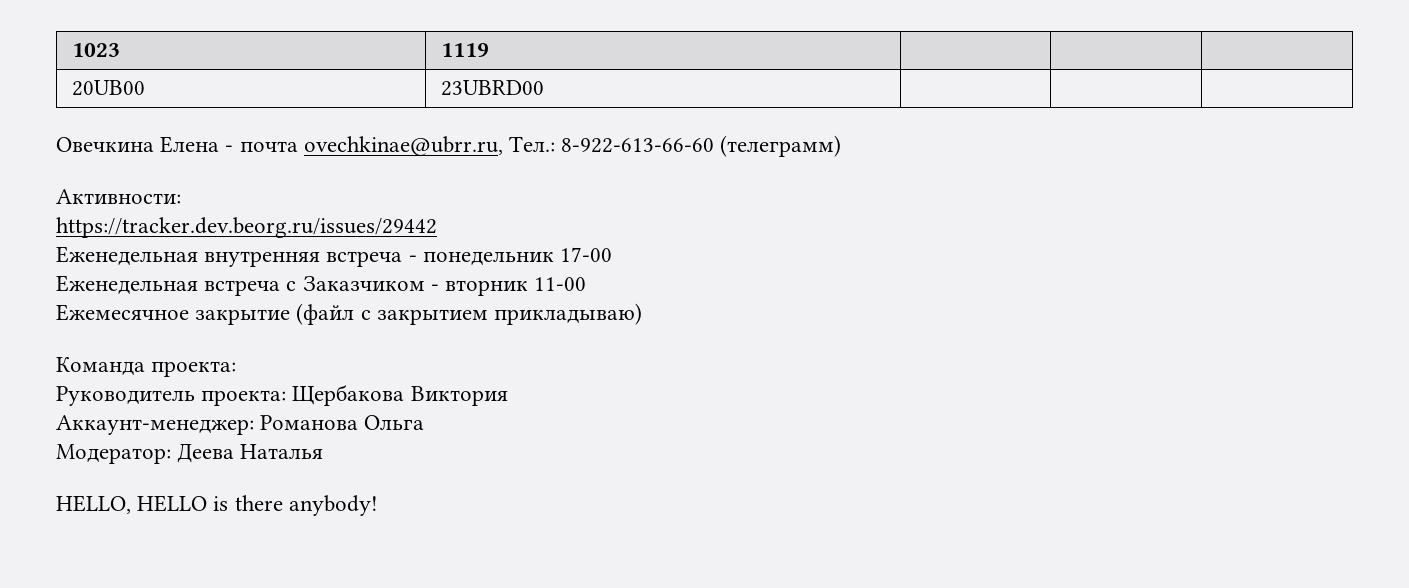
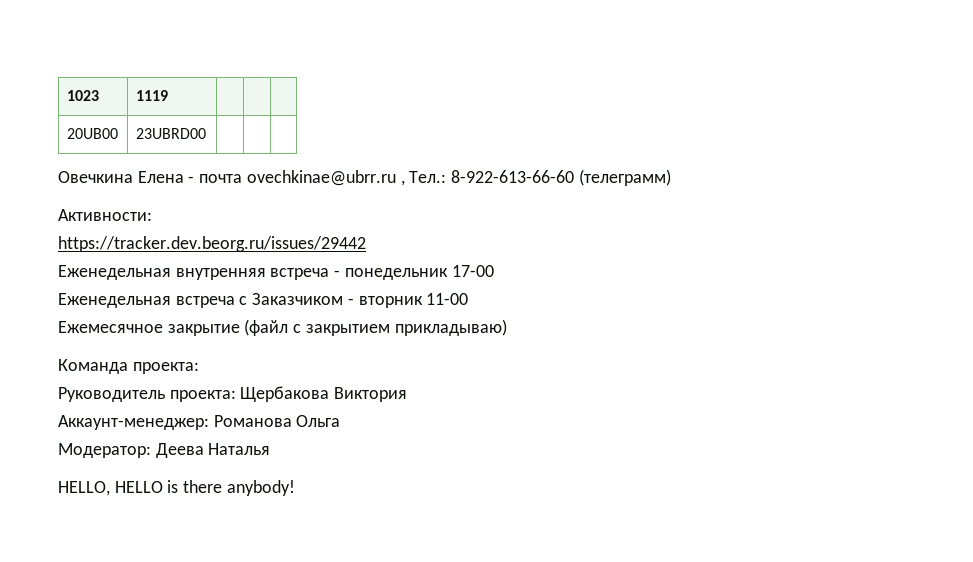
- Овечкина Елена - почта ovechkinae@ubrr.ru, Тел.: 8-922-613-66-60 (телеграмм)
+ Овечкина Елена - почта ovechkinae@ubrr.ru , Тел.: 8-922-613-66-60 (телеграмм)

